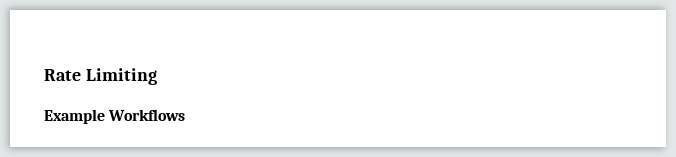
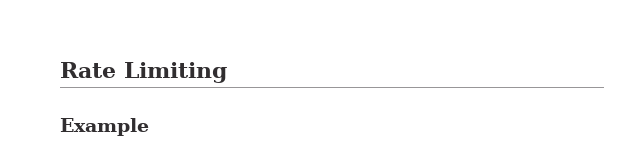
- Example Workflows
+ Example

